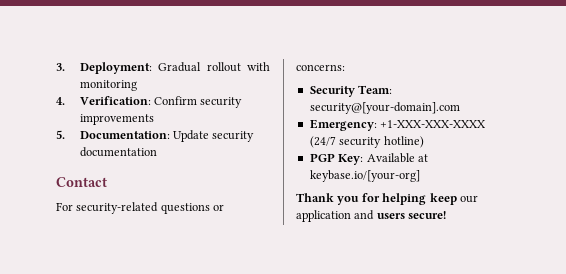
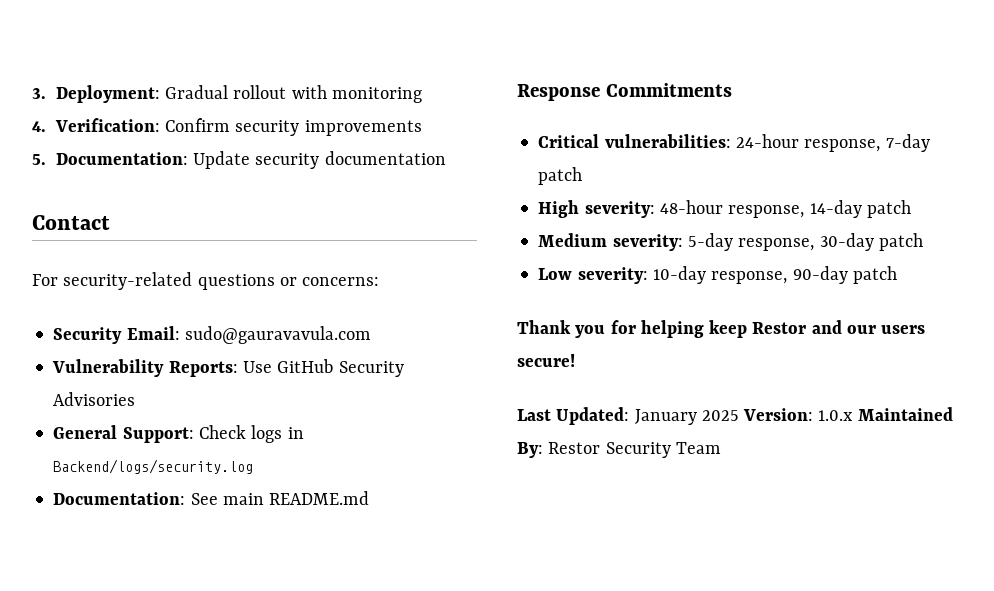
- Security Team: security@[your-domain].com
- Emergency: +1-XXX-XXX-XXXX (24/7 security hotline)
- PGP Key: Available at keybase.io/[your-org]
+ Security Email: sudo@gauravavula.com
+ Vulnerability Reports: Use GitHub Security Advisories
+ General Support: Check logs in Backend/logs/security.log
+ Documentation: See main README.md
+ Response Commitments
+ Critical vulnerabilities: 24-hour response, 7-day patch
+ High severity: 48-hour response, 14-day patch
+ Medium severity: 5-day response, 30-day patch
+ Low severity: 10-day response, 90-day patch
- Thank you for helping keep our application and users secure!
+ Thank you for helping keep Restor and our users secure!
+ Last Updated: January 2025 Version: 1.0.x Maintained By: Restor Security Team

